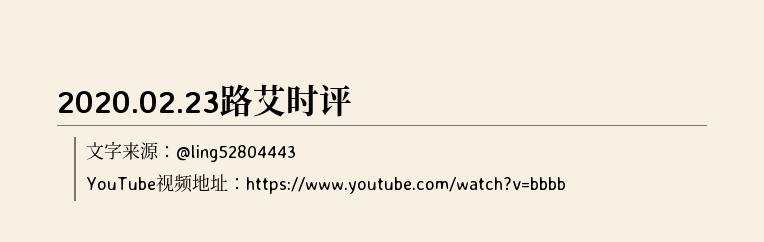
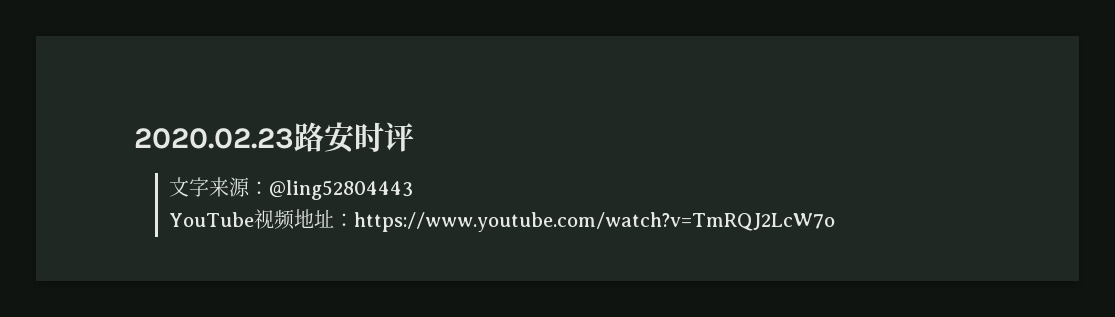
- 2020.02.23路艾时评
+ 2020.02.23路安时评
- YouTube视频地址：https://www.youtube.com/watch?v=bbbb
+ YouTube视频地址：https://www.youtube.com/watch?v=TmRQJ2LcW7o

